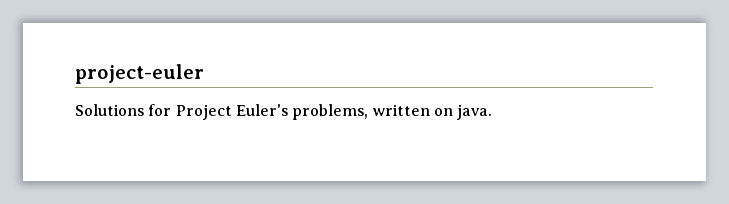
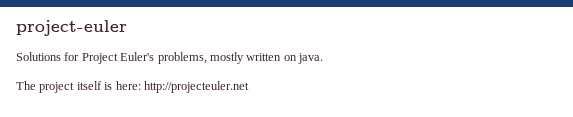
- Solutions for Project Euler's problems, written on java.
+ Solutions for Project Euler's problems, mostly written on java.
+ The project itself is here: http://projecteuler.net

